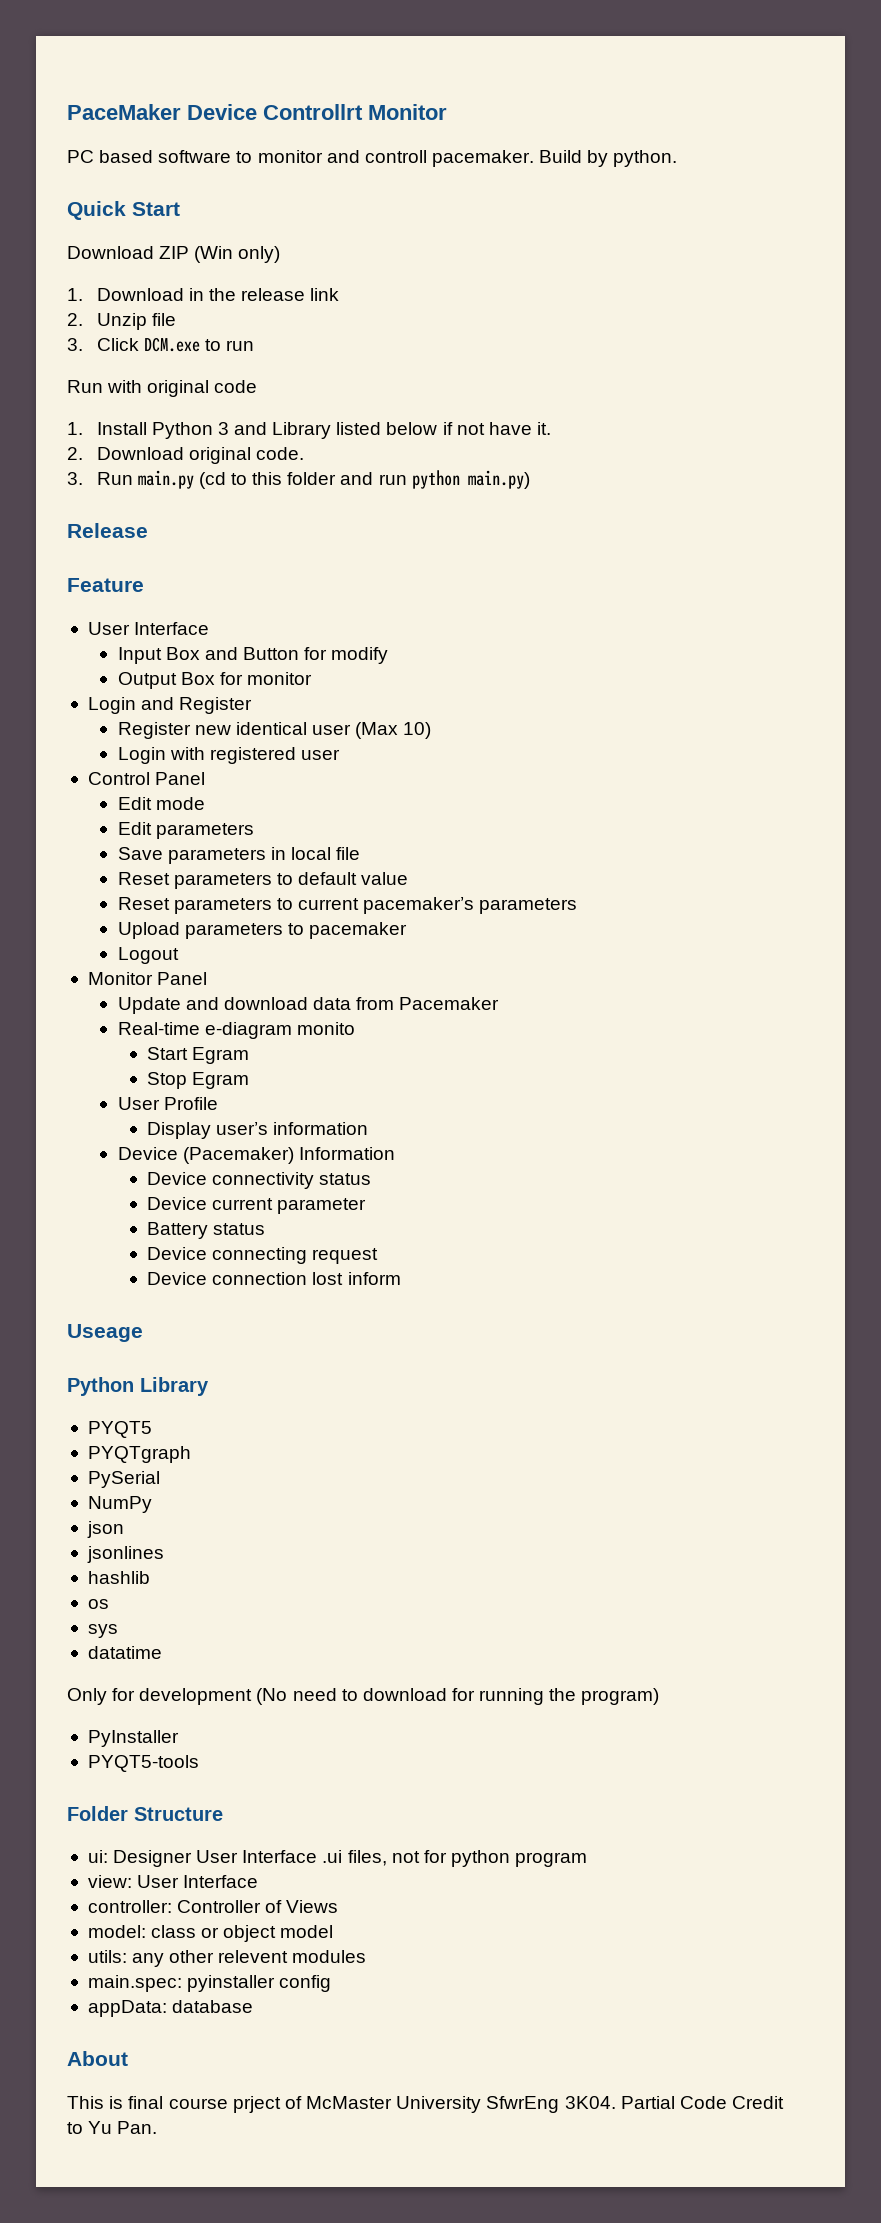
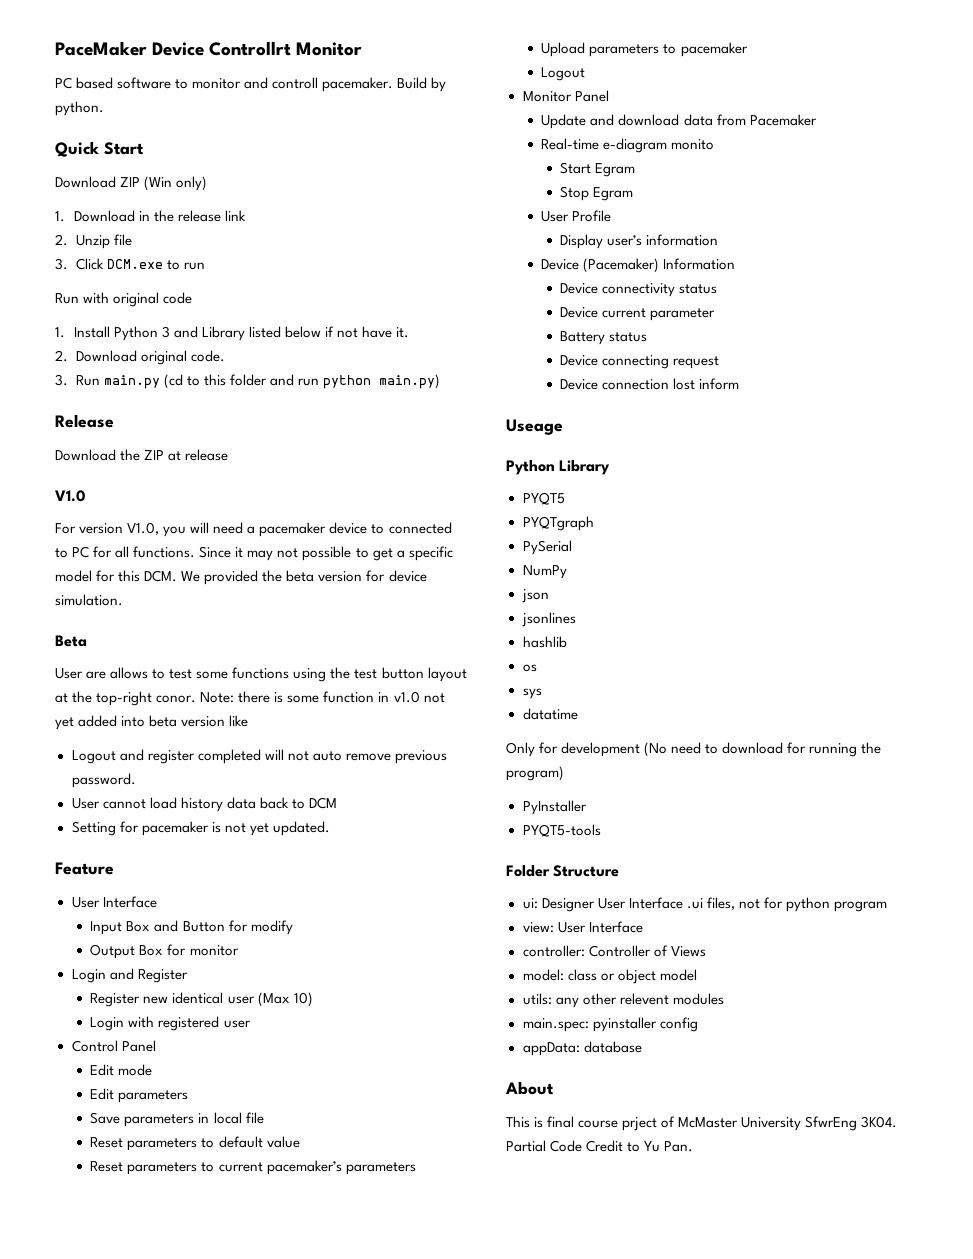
+ Download the ZIP at release
+ V1.0
+ For version V1.0, you will need a pacemaker device to connected to PC for all functions. Since it may not possible to get a specific model for this DCM. We provided the beta version for device simulation.
+ Beta
+ User are allows to test some functions using the test button layout at the top-right conor. Note: there is some function in v1.0 not yet added into beta version like
+ Logout and register completed will not auto remove previous password.
+ User cannot load history data back to DCM
+ Setting for pacemaker is not yet updated.

